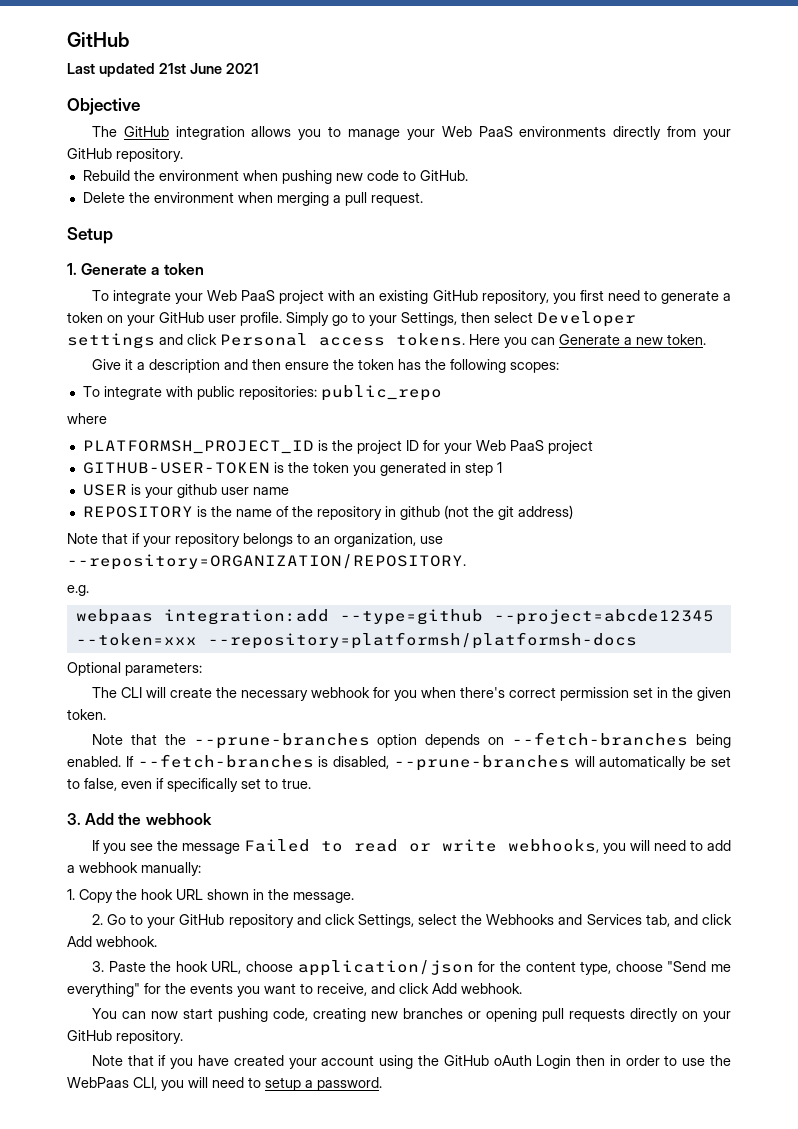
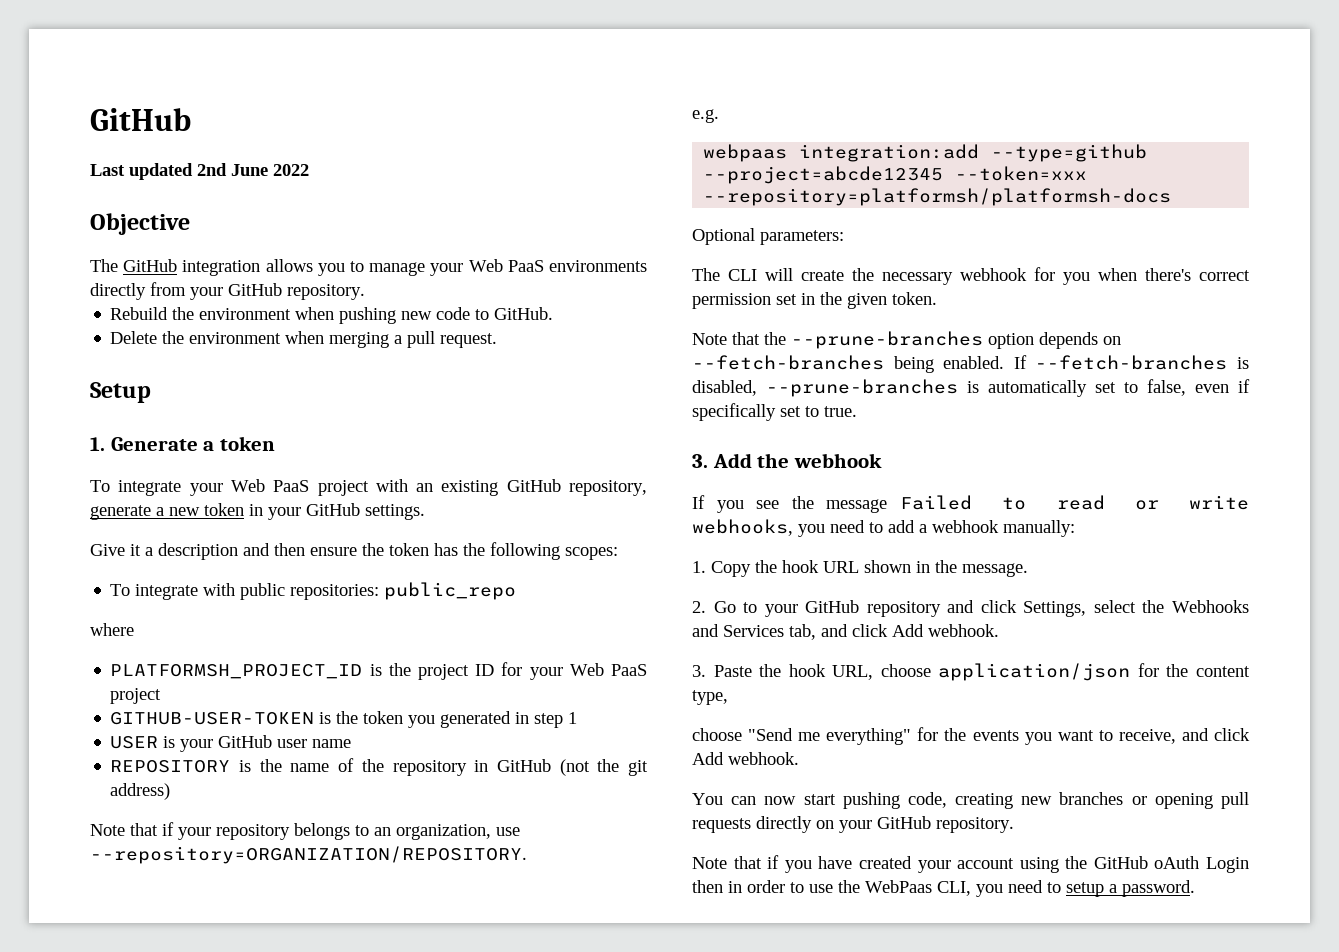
- Last updated 21st June 2021
+ Last updated 2nd June 2022
- To integrate your Web PaaS project with an existing GitHub repository, you first need to generate a token on your GitHub user profile. Simply go to your Settings, then select Developer settings and click Personal access tokens. Here you can Generate a new token.
+ To integrate your Web PaaS project with an existing GitHub repository, generate a new token in your GitHub settings.
- USER is your github user name
+ USER is your GitHub user name
- REPOSITORY is the name of the repository in github (not the git address)
+ REPOSITORY is the name of the repository in GitHub (not the git address)
- If --fetch-branches is disabled, --prune-branches will automatically be set to false, even if specifically set to true.
+ If --fetch-branches is disabled, --prune-branches is automatically set to false, even if specifically set to true.
- If you see the message Failed to read or write webhooks, you will need to add a webhook manually:
+ If you see the message Failed to read or write webhooks, you need to add a webhook manually:
- 3. Paste the hook URL, choose application/json for the content type, choose "Send me everything" for the events you want to receive, and click Add webhook.
+ 3. Paste the hook URL, choose application/json for the content type,
+ choose "Send me everything" for the events you want to receive, and click Add webhook.
- Note that if you have created your account using the GitHub oAuth Login then in order to use the WebPaas CLI, you will need to setup a password.
+ Note that if you have created your account using the GitHub oAuth Login then in order to use the WebPaas CLI, you need to setup a password.

